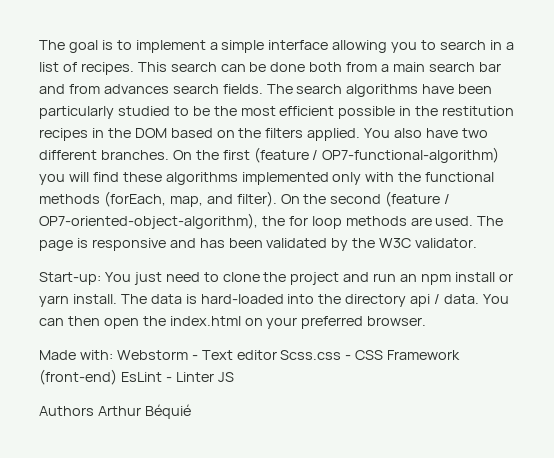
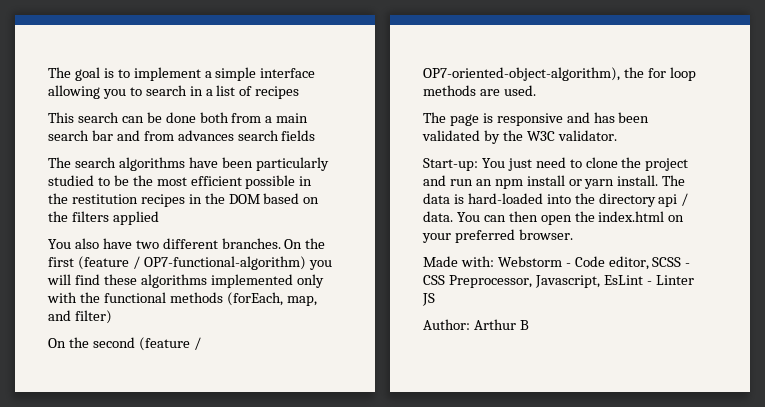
- The goal is to implement a simple interface allowing you to search in a list of recipes. This search can be done both from a main search bar and from advances search fields. The search algorithms have been particularly studied to be the most efficient possible in the restitution recipes in the DOM based on the filters applied. You also have two different branches.
+ The goal is to implement a simple interface allowing you to search in a list of recipes
+ This search can be done both from a main search bar and from advances search fields
+ The search algorithms have been particularly studied to be the most efficient possible in the restitution recipes in the DOM based on the filters applied
+ You also have two different branches.
- On the first (feature / OP7-functional-algorithm) you will find these algorithms implemented only with the functional methods (forEach, map, and filter). On the second (feature / OP7-oriented-object-algorithm), the for loop methods are used. The page is responsive and has been validated by the W3C validator.
+ On the first (feature / OP7-functional-algorithm) you will find these algorithms implemented only with the functional methods (forEach, map, and filter)
+ On the second (feature / OP7-oriented-object-algorithm), the for loop methods are used.
+ The page is responsive and has been validated by the W3C validator.
- Made with: Webstorm - Text editor Scss.css - CSS Framework (front-end) EsLint - Linter JS
+ Made with: Webstorm - Code editor, SCSS - CSS Preprocessor, Javascript, EsLint - Linter JS
- Authors Arthur Béquié
+ Author: Arthur B

